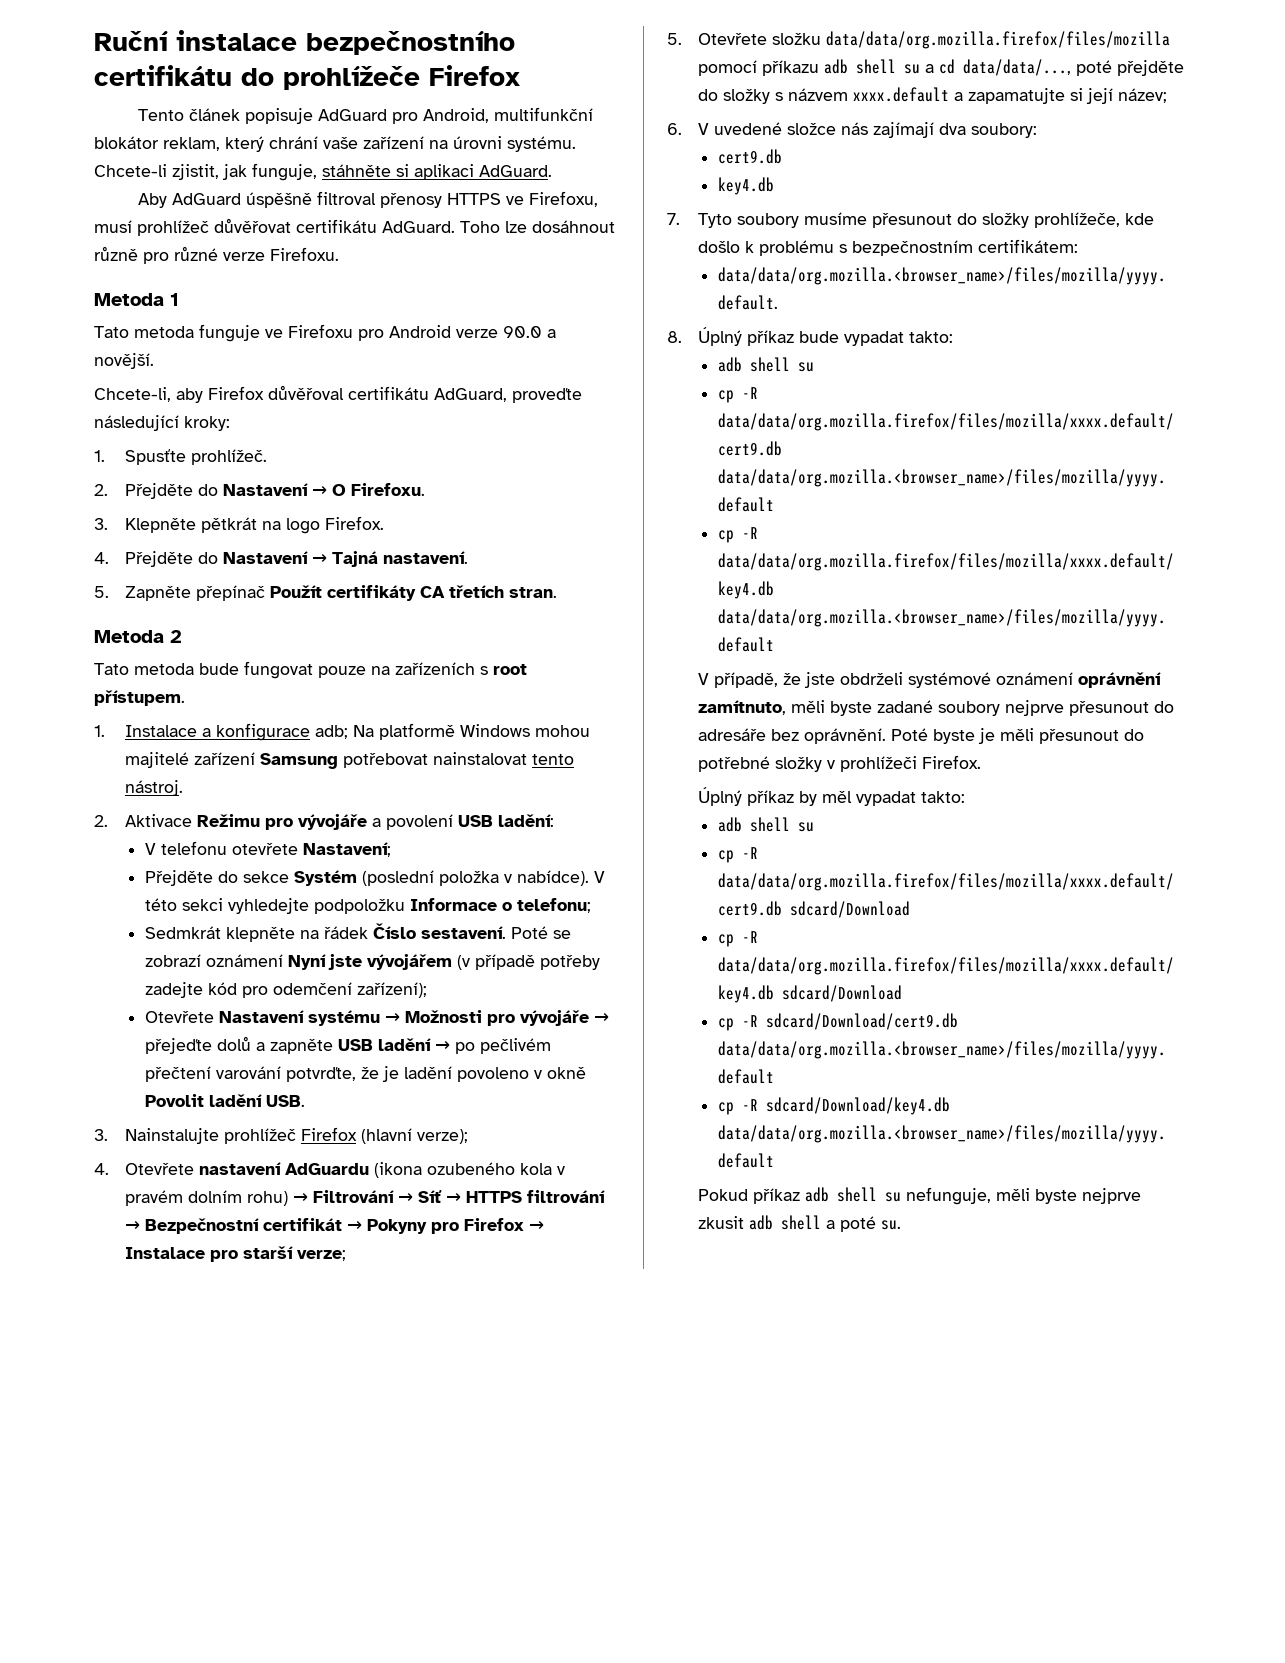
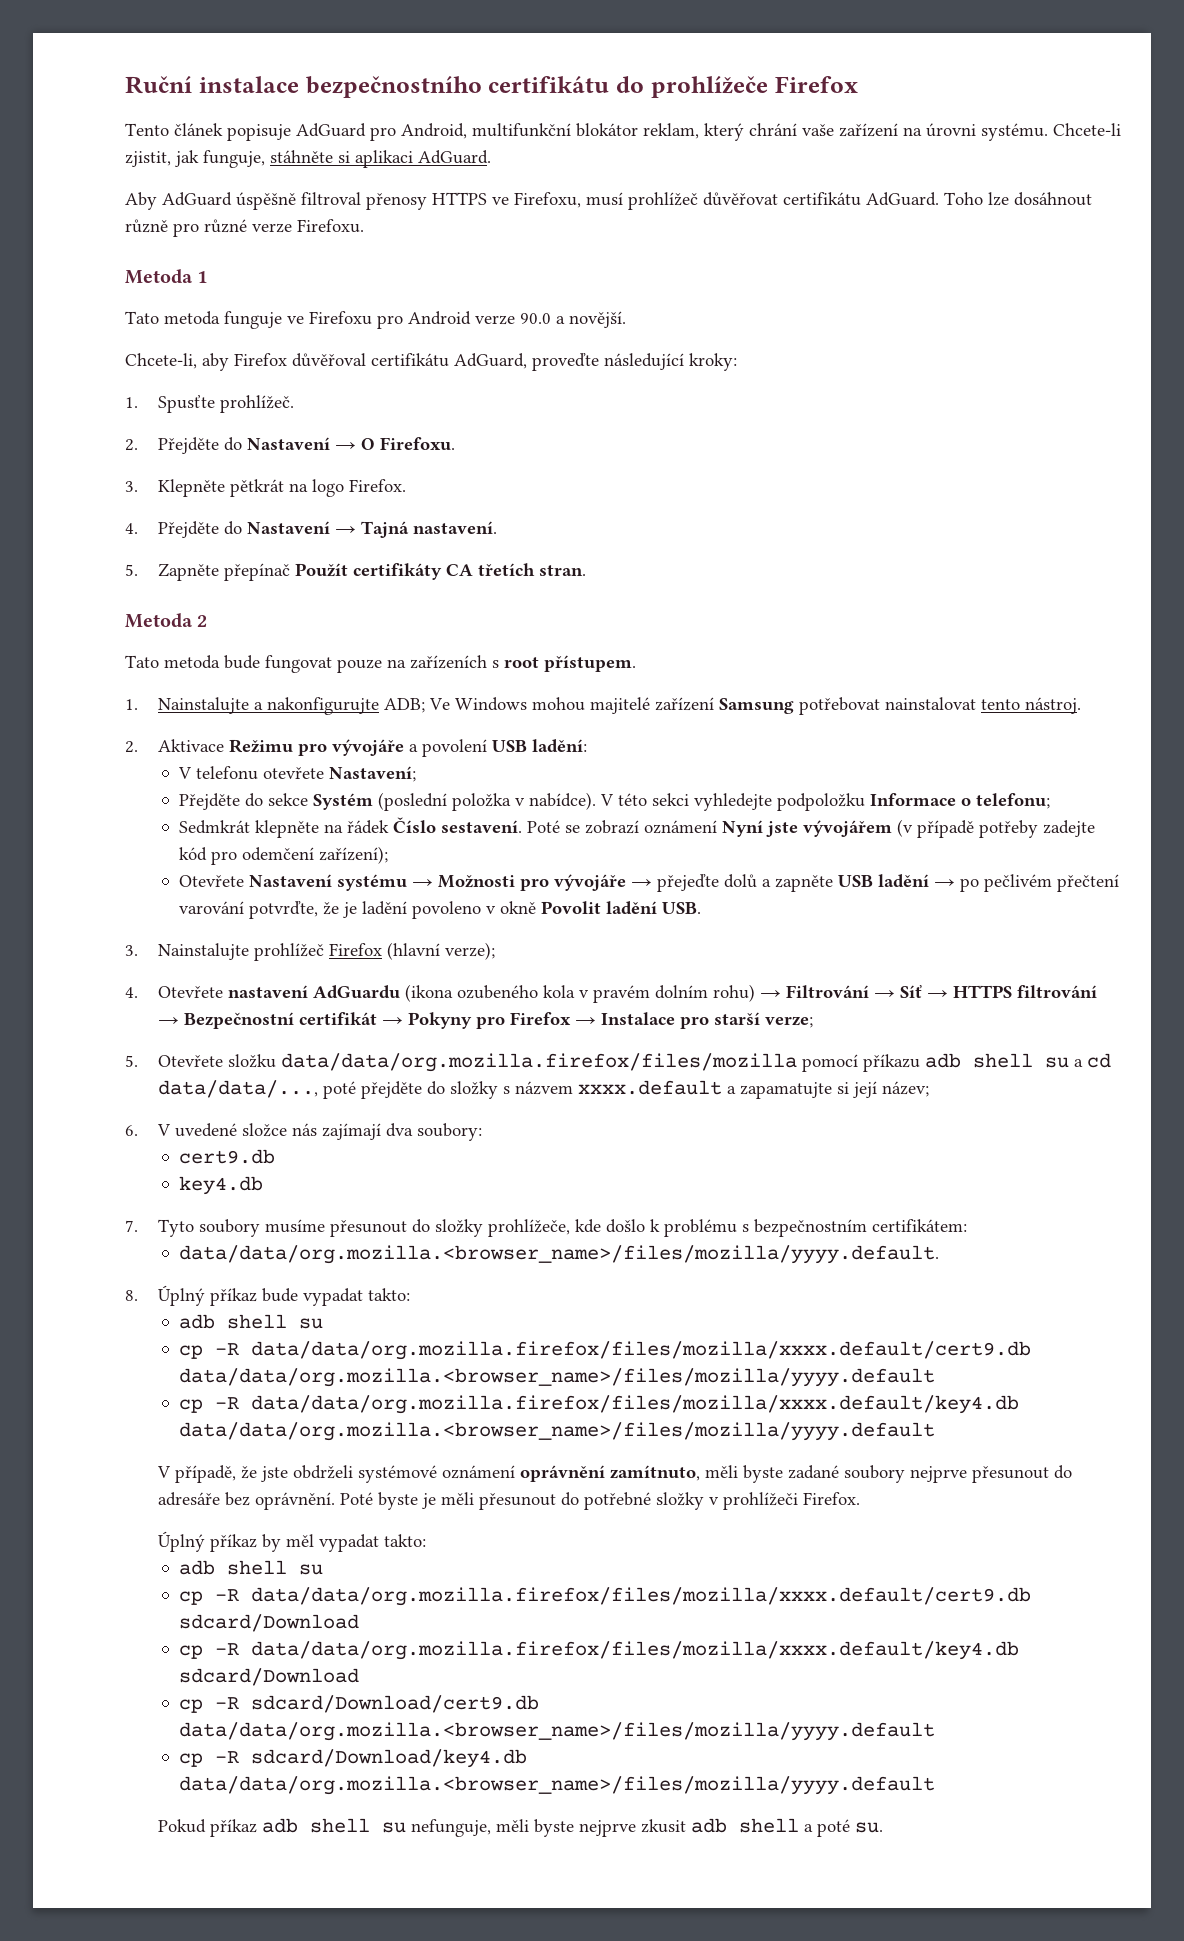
- 1. Instalace a konfigurace adb; Na platformě Windows mohou majitelé zařízení Samsung potřebovat nainstalovat tento nástroj.
+ 1. Nainstalujte a nakonfigurujte ADB; Ve Windows mohou majitelé zařízení Samsung potřebovat nainstalovat tento nástroj.

